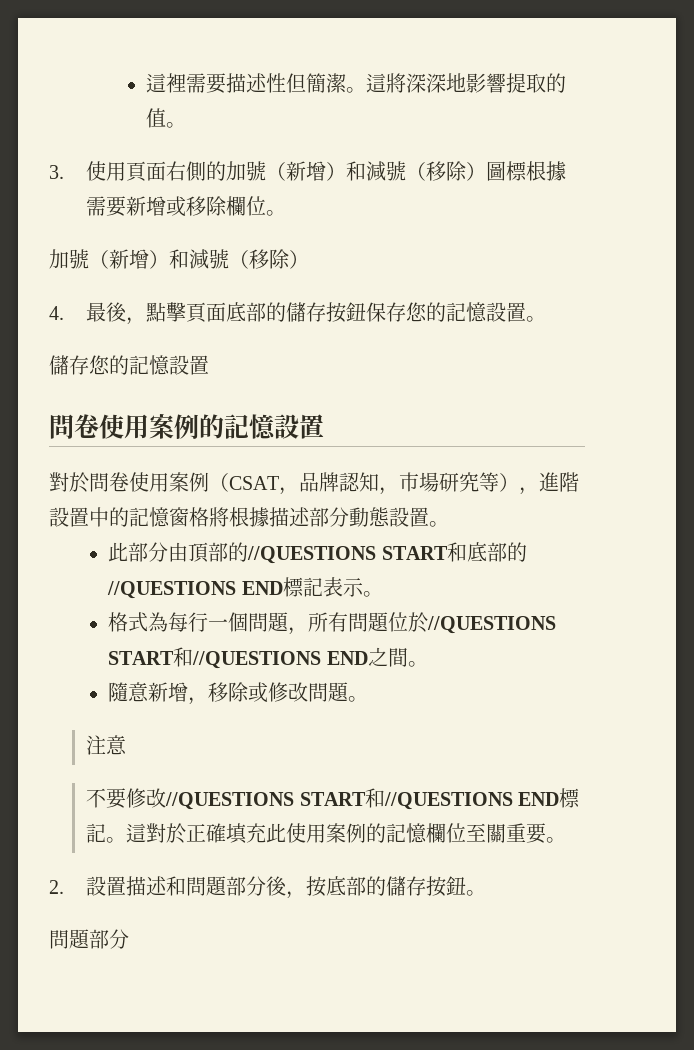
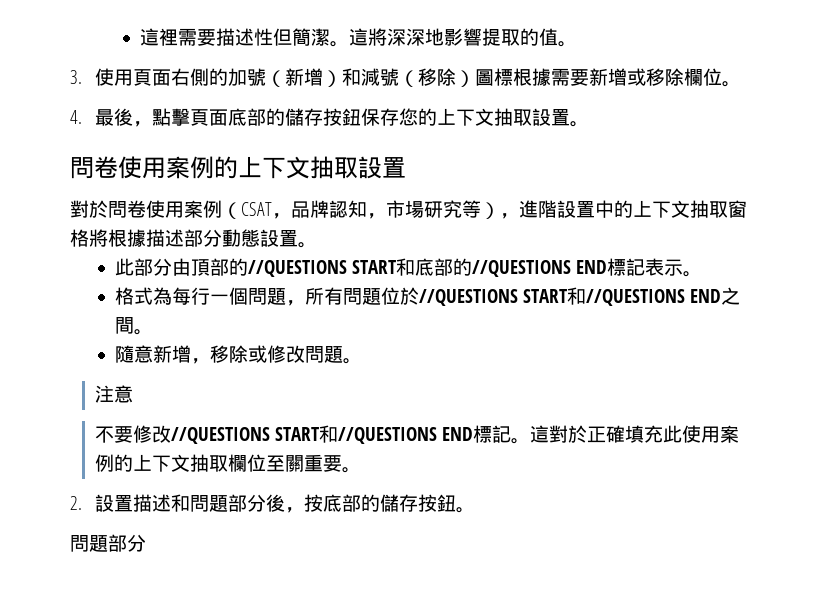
  3.使用頁面右側的加號（新增）和減號（移除）圖標根據需要新增或移除欄位。
- 加號（新增）和減號（移除）
- 4.最後，點擊頁面底部的儲存按鈕保存您的記憶設置。
- 儲存您的記憶設置
+ 4.最後，點擊頁面底部的儲存按鈕保存您的上下文抽取設置。
- 問卷使用案例的記憶設置
+ 問卷使用案例的上下文抽取設置
- 對於問卷使用案例（CSAT，品牌認知，市場研究等），進階設置中的記憶窗格將根據描述部分動態設置。
+ 對於問卷使用案例（CSAT，品牌認知，市場研究等），進階設置中的上下文抽取窗格將根據描述部分動態設置。
- 這對於正確填充此使用案例的記憶欄位至關重要。
+ 這對於正確填充此使用案例的上下文抽取欄位至關重要。

